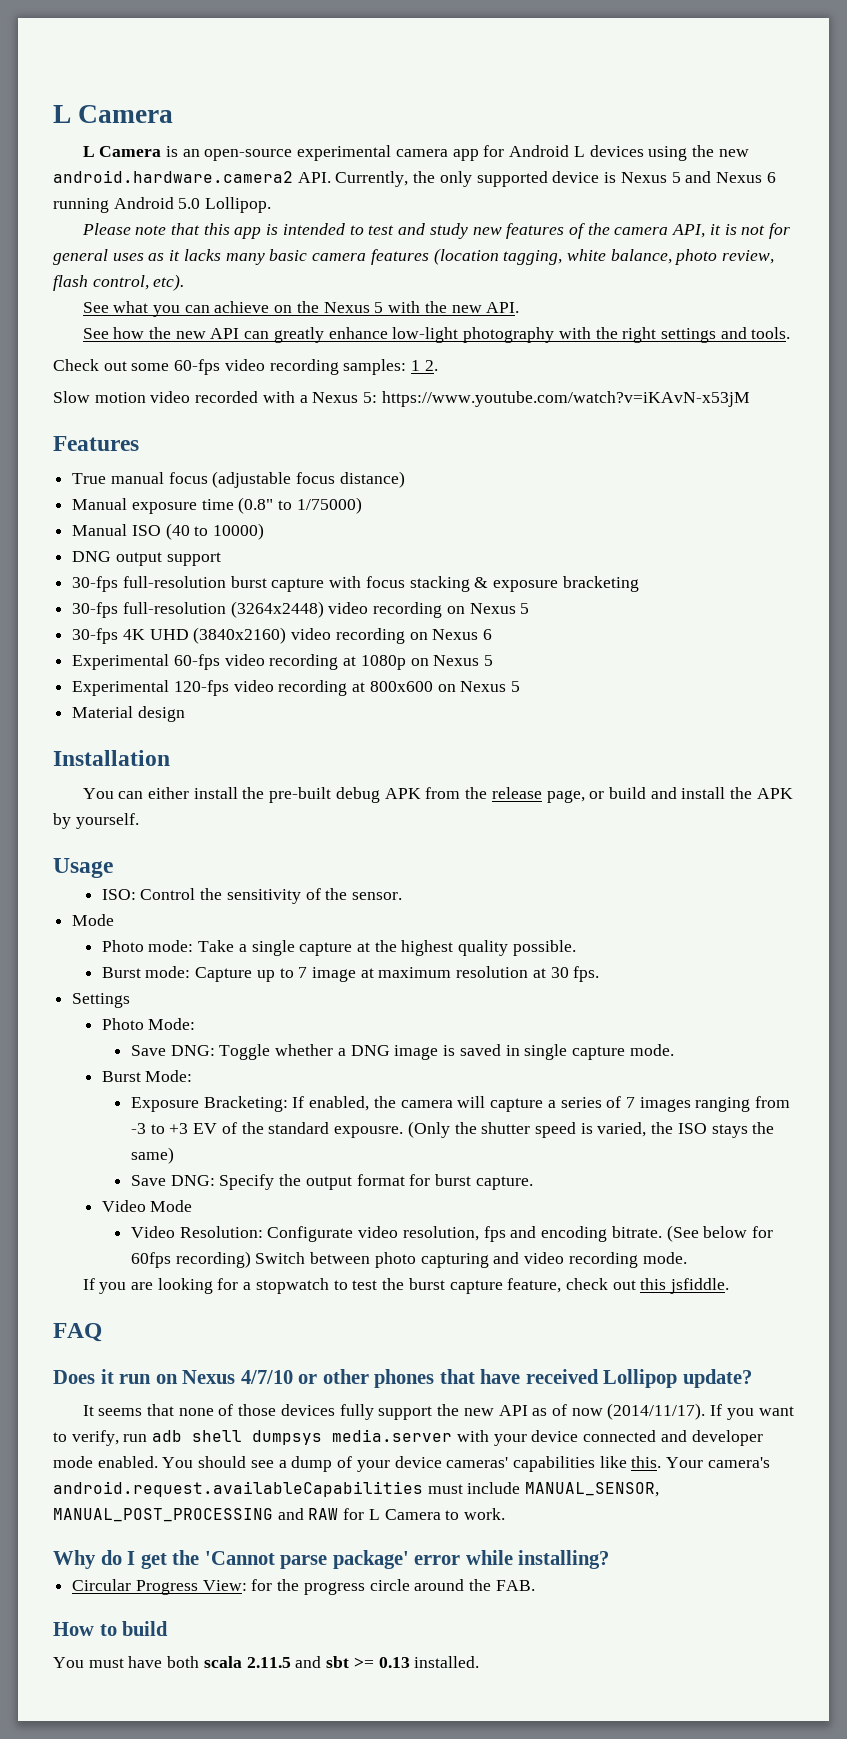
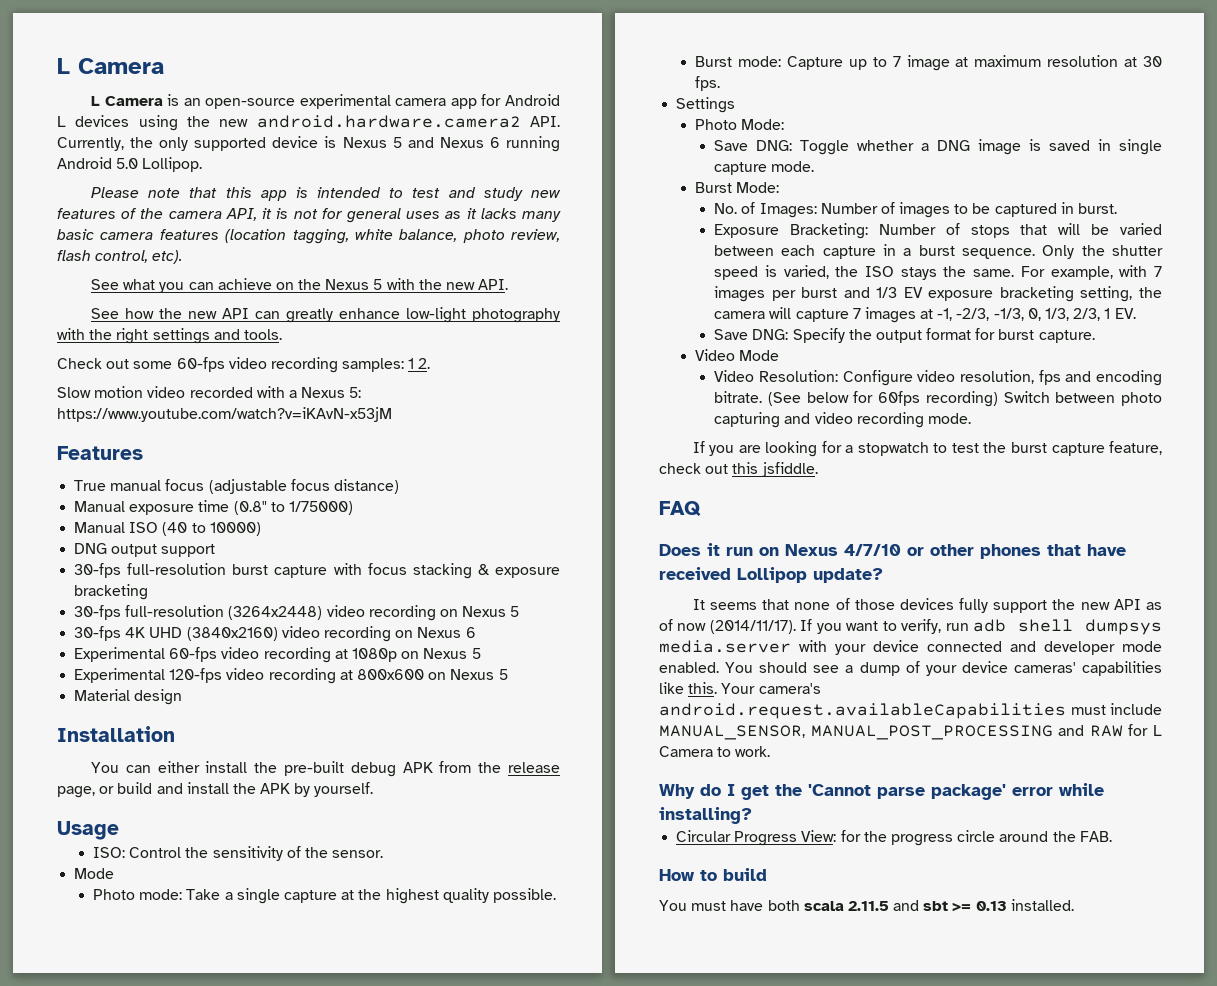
- Exposure Bracketing: If enabled, the camera will capture a series of 7 images ranging from -3 to +3 EV of the standard expousre. (Only the shutter speed is varied, the ISO stays the same)
+ No. of Images: Number of images to be captured in burst.
+ Exposure Bracketing: Number of stops that will be varied between each capture in a burst sequence. Only the shutter speed is varied, the ISO stays the same. For example, with 7 images per burst and 1/3 EV exposure bracketing setting, the camera will capture 7 images at -1, -2/3, -1/3, 0, 1/3, 2/3, 1 EV.
- Video Resolution: Configurate video resolution, fps and encoding bitrate.
+ Video Resolution: Configure video resolution, fps and encoding bitrate.

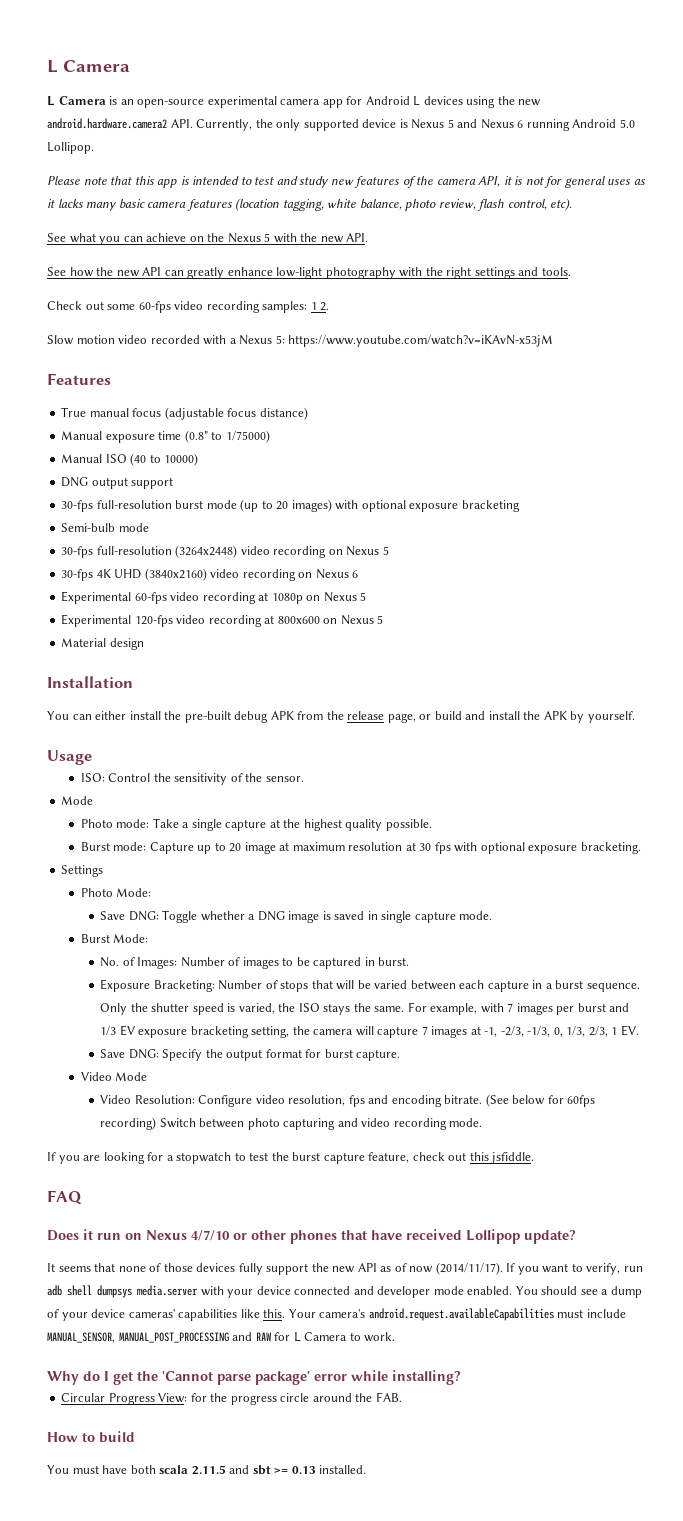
- 30-fps full-resolution burst capture with focus stacking & exposure bracketing
+ 30-fps full-resolution burst mode (up to 20 images) with optional exposure bracketing
+ Semi-bulb mode
- Burst mode: Capture up to 7 image at maximum resolution at 30 fps.
+ Burst mode: Capture up to 20 image at maximum resolution at 30 fps with optional exposure bracketing.

